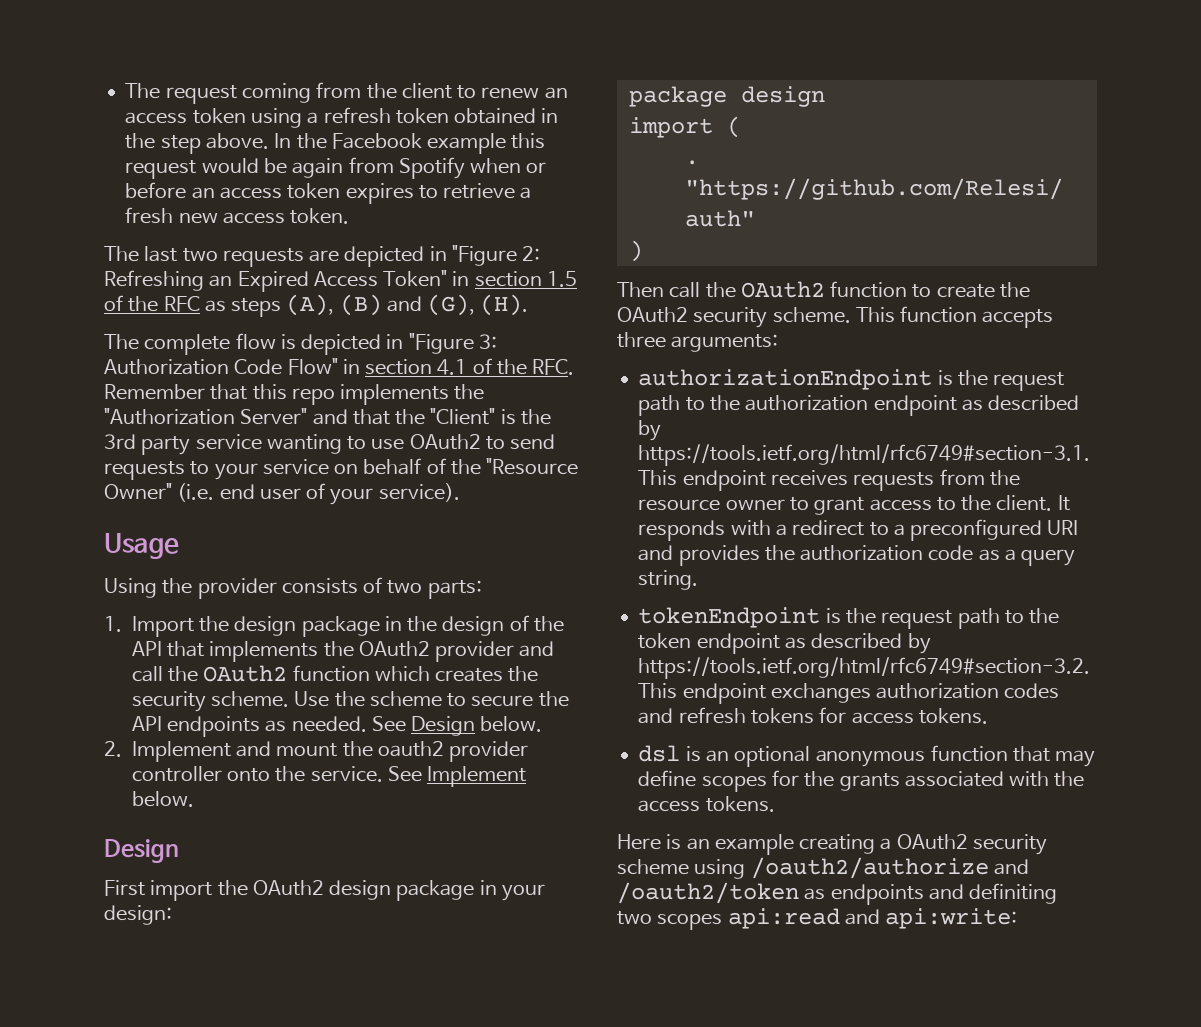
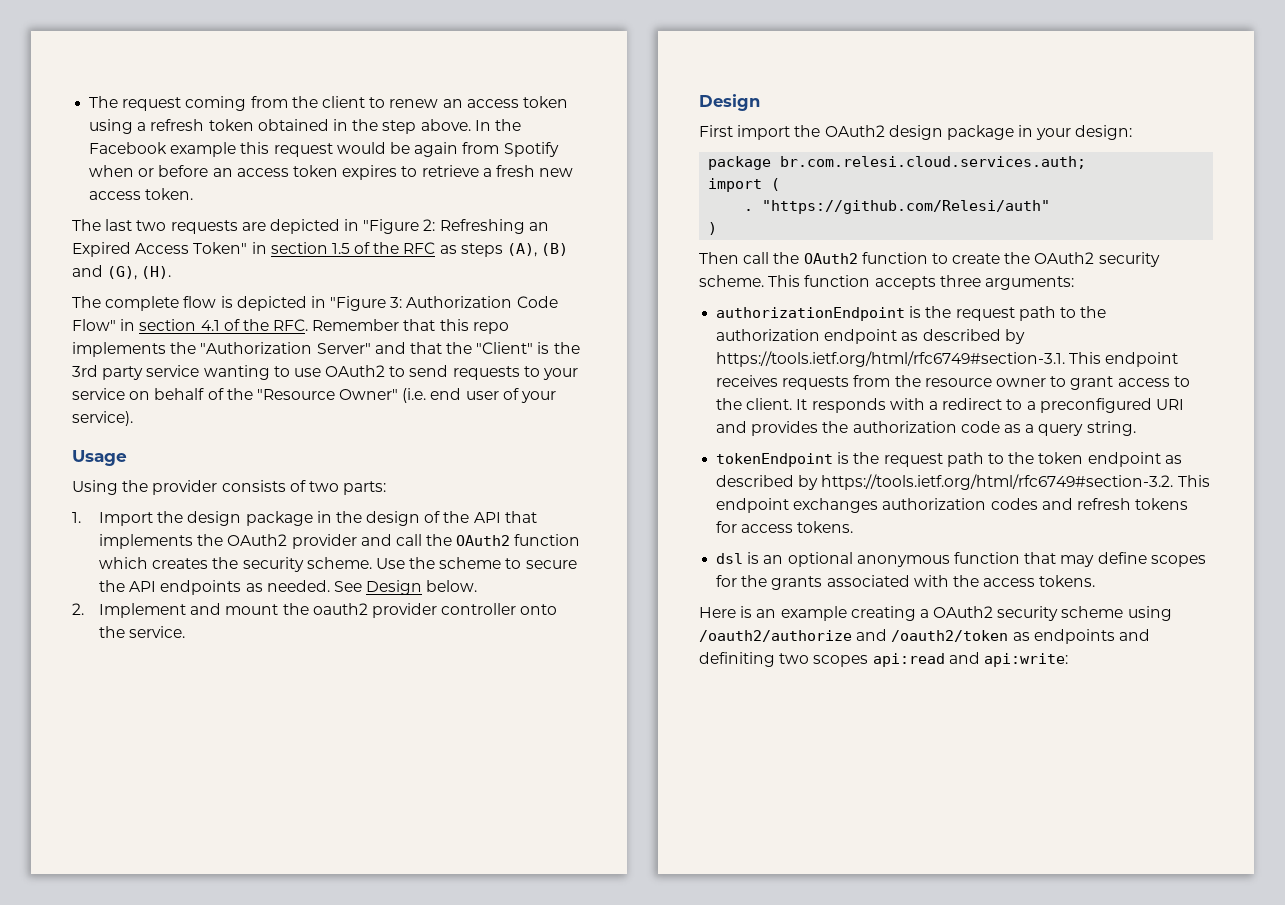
- See Implement below.
- package design
+ package br.com.relesi.cloud.services.auth;

